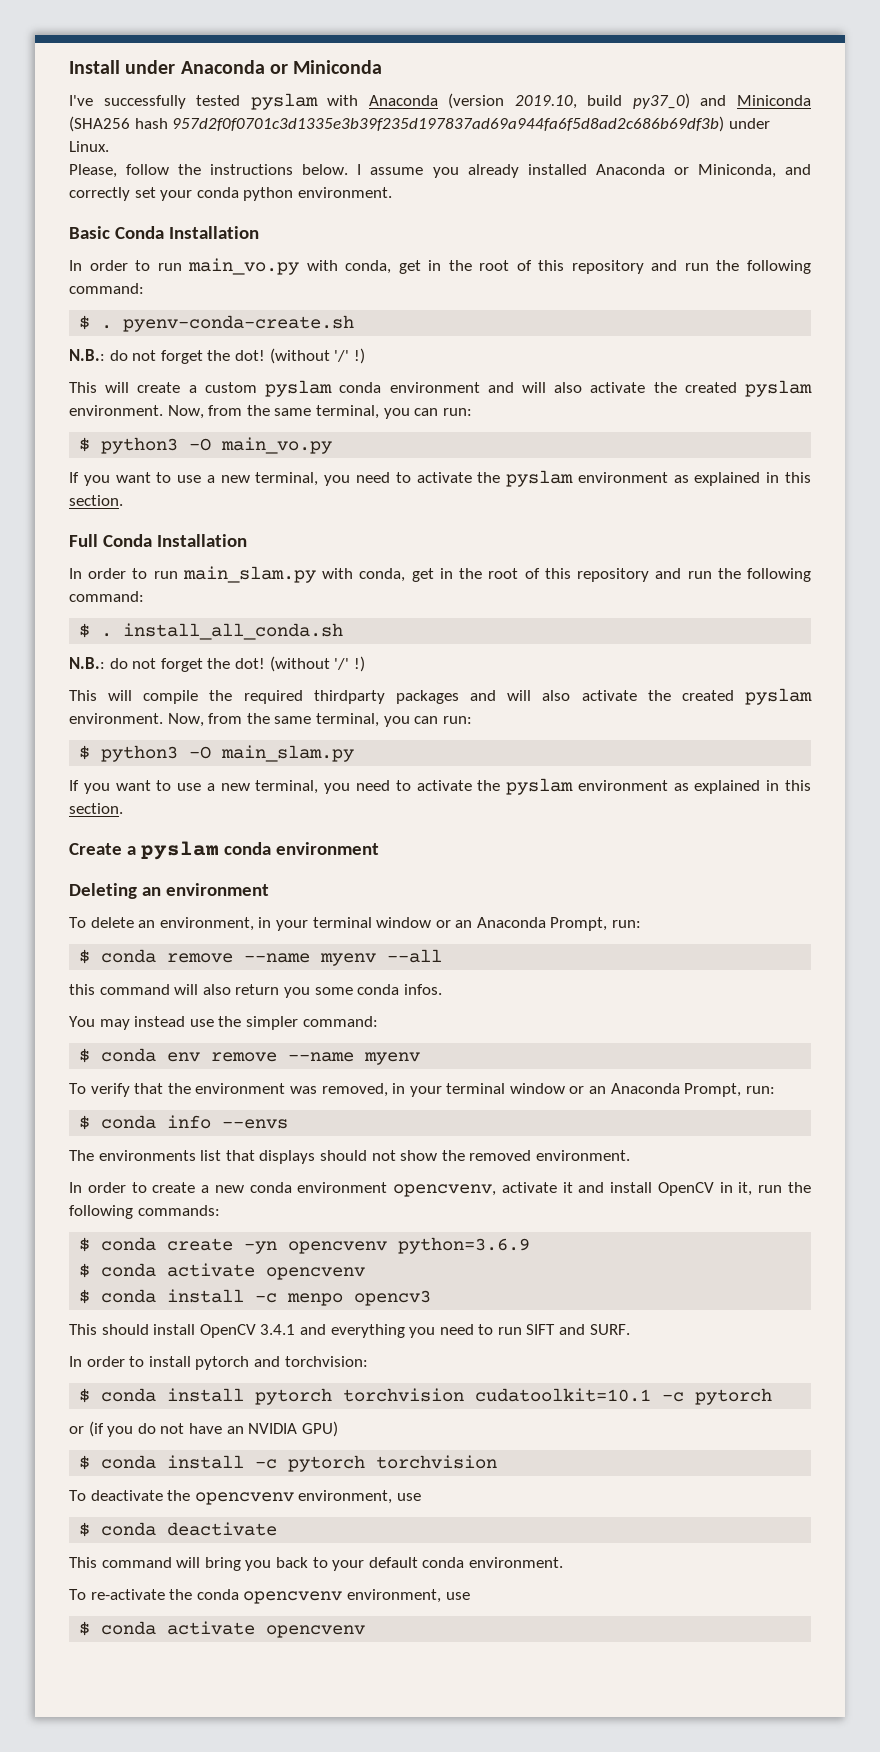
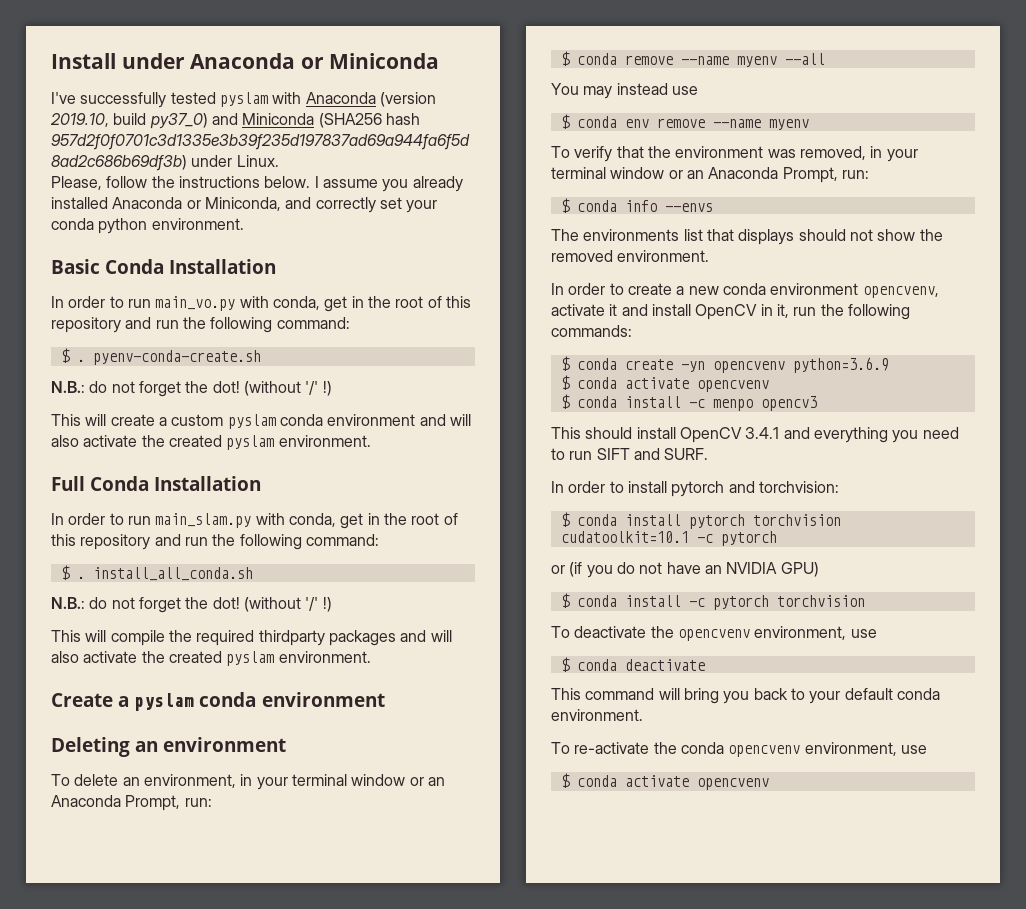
- This will create a custom pyslam conda environment and will also activate the created pyslam environment. Now, from the same terminal, you can run:
- $ python3 -O main_vo.py
- If you want to use a new terminal, you need to activate the pyslam environment as explained in this section.
+ This will create a custom pyslam conda environment and will also activate the created pyslam environment.
- This will compile the required thirdparty packages and will also activate the created pyslam environment. Now, from the same terminal, you can run:
- $ python3 -O main_slam.py
- If you want to use a new terminal, you need to activate the pyslam environment as explained in this section.
+ This will compile the required thirdparty packages and will also activate the created pyslam environment.
- this command will also return you some conda infos.
- You may instead use the simpler command:
+ You may instead use

